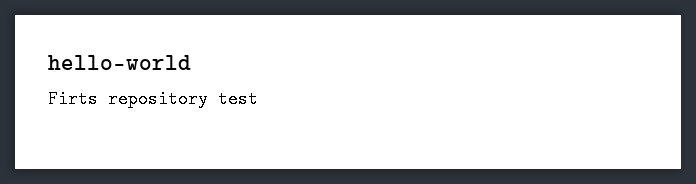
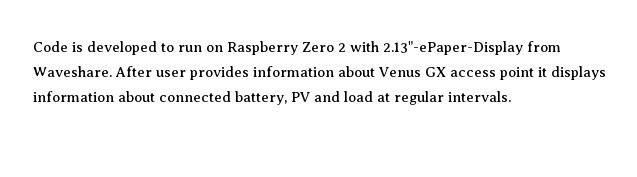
- hello-world
- Firts repository test
+ Code is developed to run on Raspberry Zero 2 with 2.13"-ePaper-Display from Waveshare. After user provides information about Venus GX access point it displays information about connected battery, PV and load at regular intervals.

